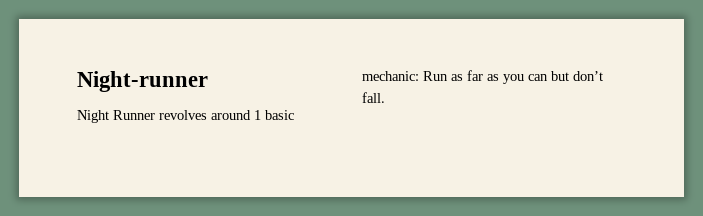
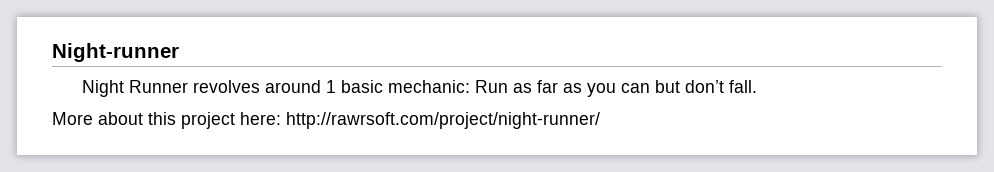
+ More about this project here: http://rawrsoft.com/project/night-runner/

